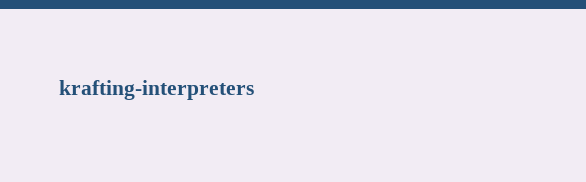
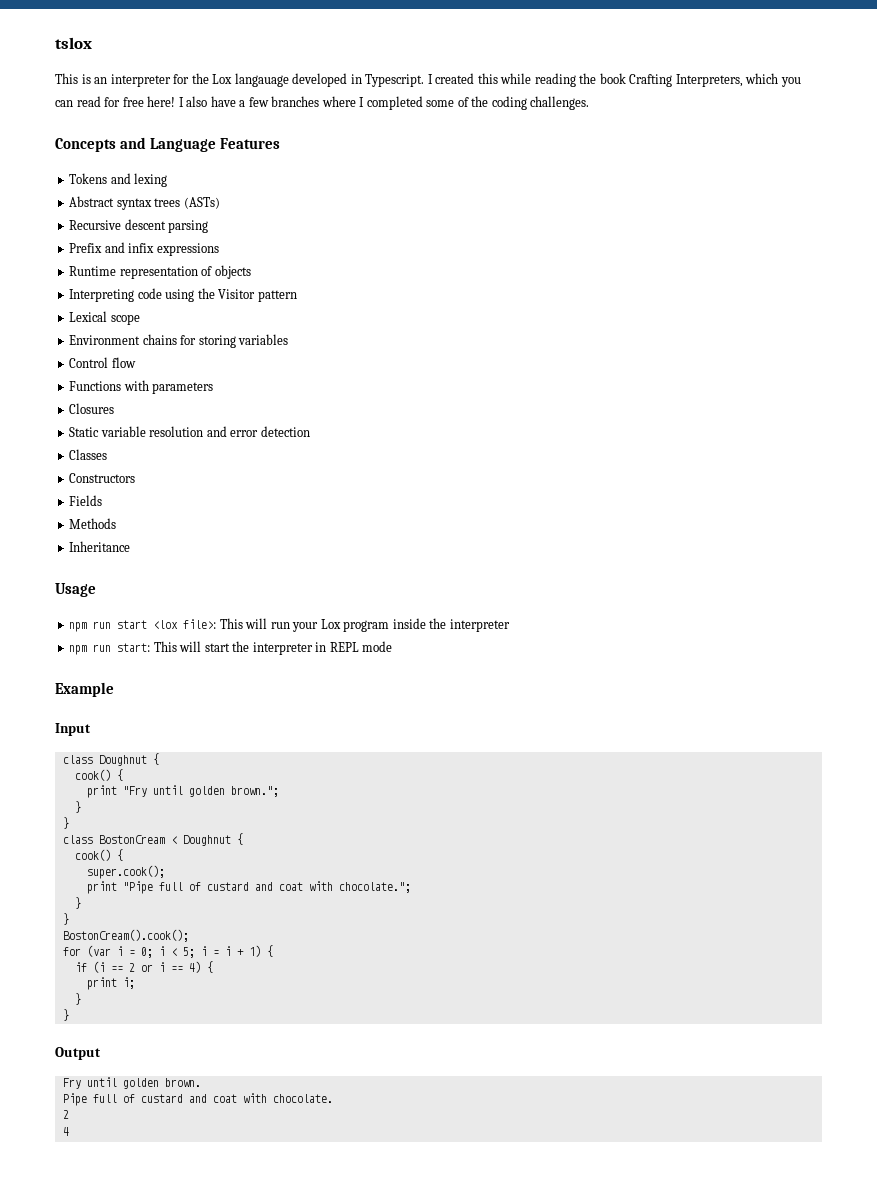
- krafting-interpreters
+ tslox
+ This is an interpreter for the Lox langauage developed in Typescript. I created this while reading the book Crafting Interpreters, which you can read for free here! I also have a few branches where I completed some of the coding challenges.
+ Concepts and Language Features
+ Tokens and lexing
+ Abstract syntax trees (ASTs)
+ Recursive descent parsing
+ Prefix and infix expressions
+ Runtime representation of objects
+ Interpreting code using the Visitor pattern
+ Lexical scope
+ Environment chains for storing variables
+ Control flow
+ Functions with parameters
+ Closures
+ Static variable resolution and error detection
+ Classes
+ Constructors
+ Fields
+ Methods
+ Inheritance
+ Usage
+ npm run start <lox file>: This will run your Lox program inside the interpreter
+ npm run start: This will start the interpreter in REPL mode
+ Example
+ Input
+ class Doughnut {
+ cook() {
+ print "Fry until golden brown.";
+ }
+ }
+ class BostonCream < Doughnut {
+ cook() {
+ super.cook();
+ print "Pipe full of custard and coat with chocolate.";
+ }
+ }
+ BostonCream().cook();
+ for (var i = 0; i < 5; i = i + 1) {
+ if (i == 2 or i == 4) {
+ print i;
+ }
+ }
+ Output
+ Fry until golden brown.
+ Pipe full of custard and coat with chocolate.
+ 2
+ 4

